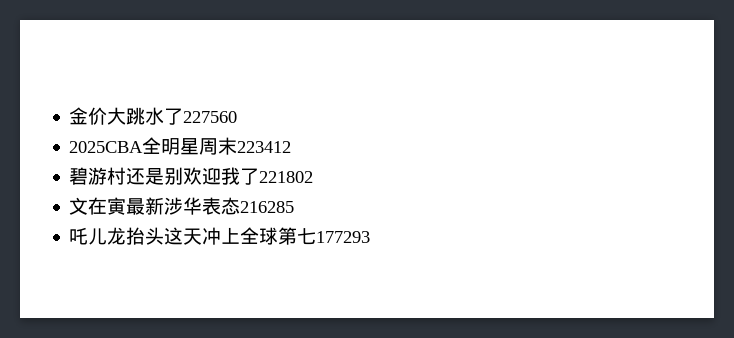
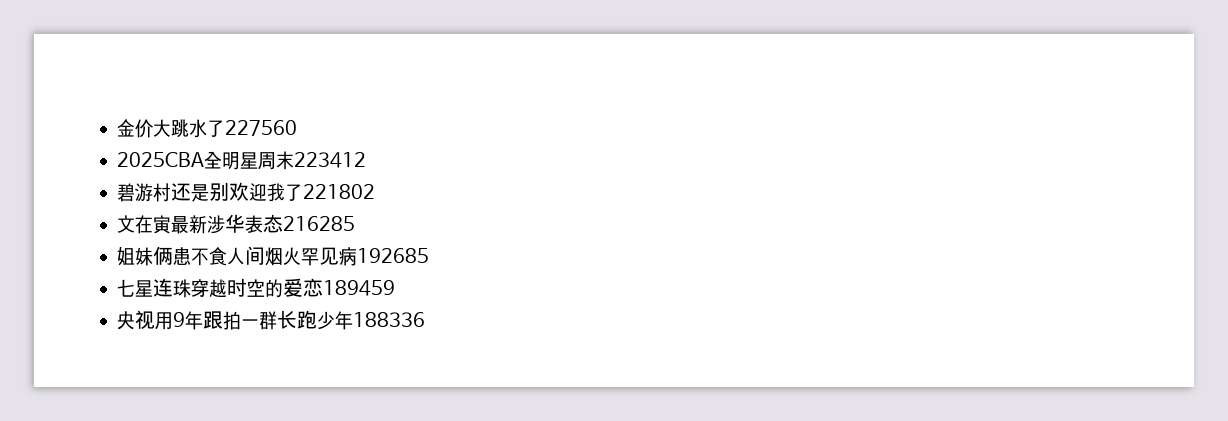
- 吒儿龙抬头这天冲上全球第七177293
+ 姐妹俩患不食人间烟火罕见病192685
+ 七星连珠穿越时空的爱恋189459
+ 央视用9年跟拍一群长跑少年188336

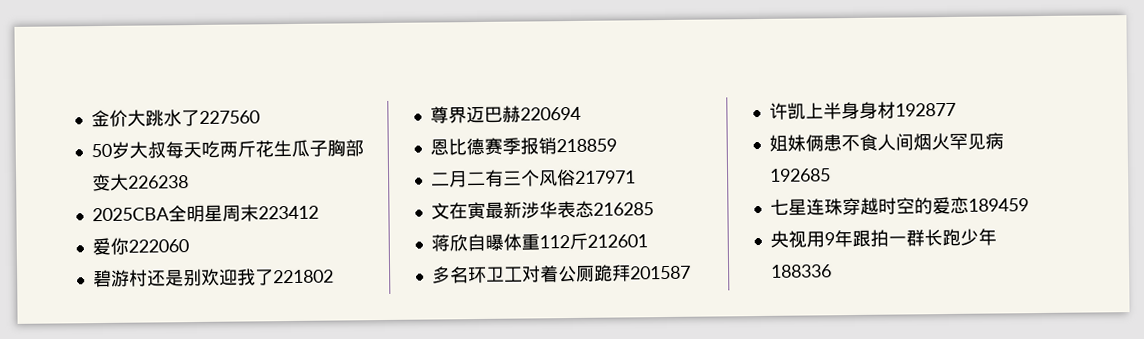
+ 50岁大叔每天吃两斤花生瓜子胸部变大226238
+ 爱你222060
+ 尊界迈巴赫220694
+ 恩比德赛季报销218859
+ 二月二有三个风俗217971
+ 蒋欣自曝体重112斤212601
+ 多名环卫工对着公厕跪拜201587
+ 许凯上半身身材192877

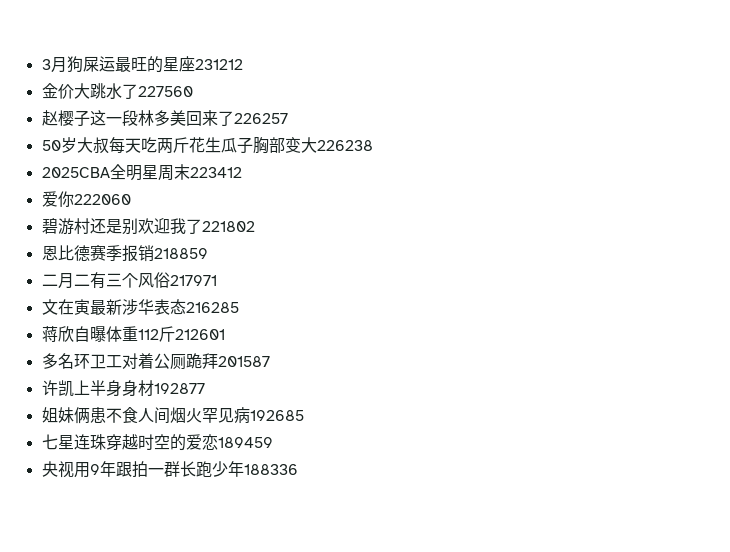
+ 3月狗屎运最旺的星座231212
  金价大跳水了227560
+ 赵樱子这一段林多美回来了226257
- 尊界迈巴赫220694

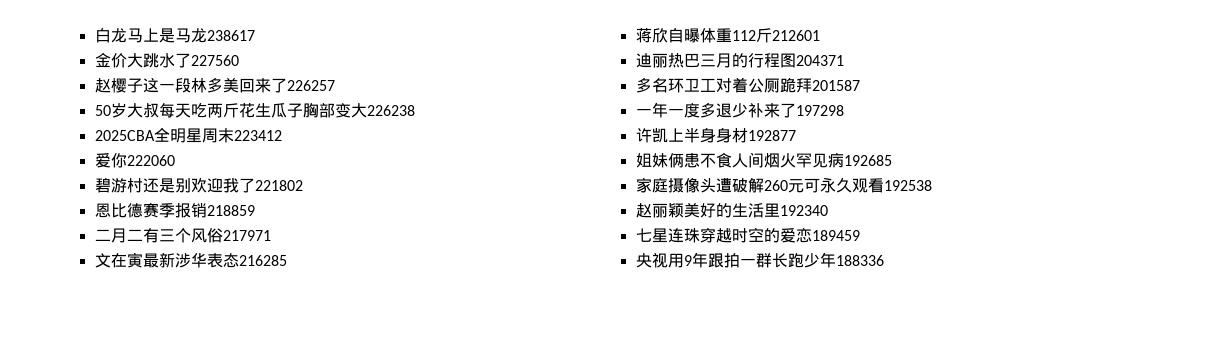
- 3月狗屎运最旺的星座231212
+ 白龙马上是马龙238617
+ 迪丽热巴三月的行程图204371
+ 一年一度多退少补来了197298
+ 家庭摄像头遭破解260元可永久观看192538
+ 赵丽颖美好的生活里192340

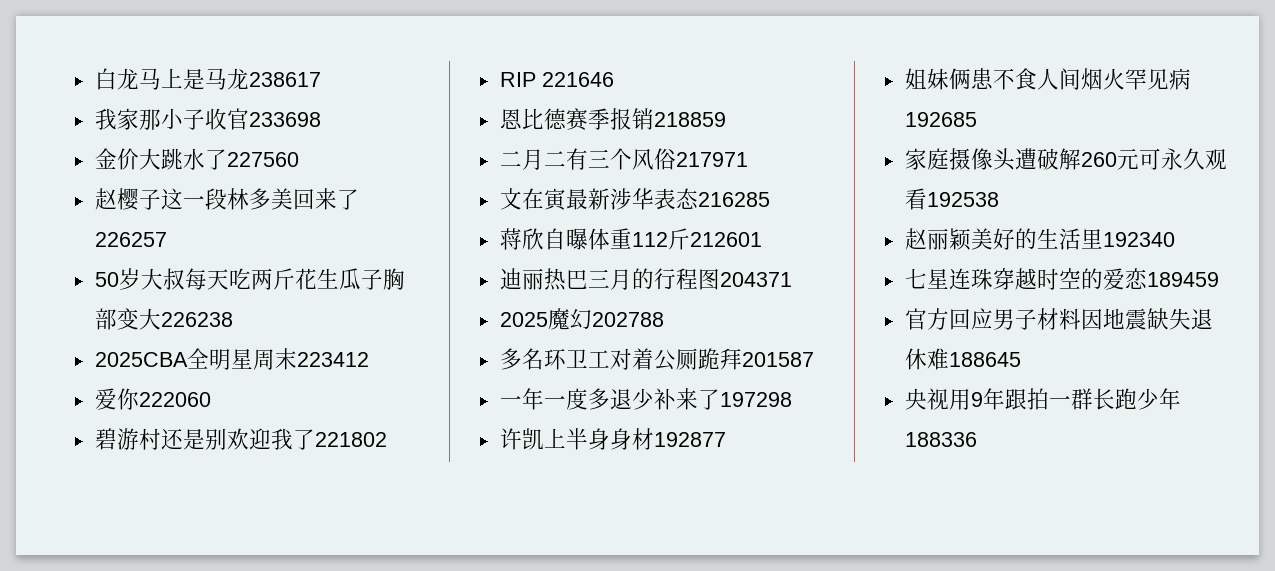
+ 我家那小子收官233698
+ RIP 221646
+ 2025魔幻202788
+ 官方回应男子材料因地震缺失退休难188645

